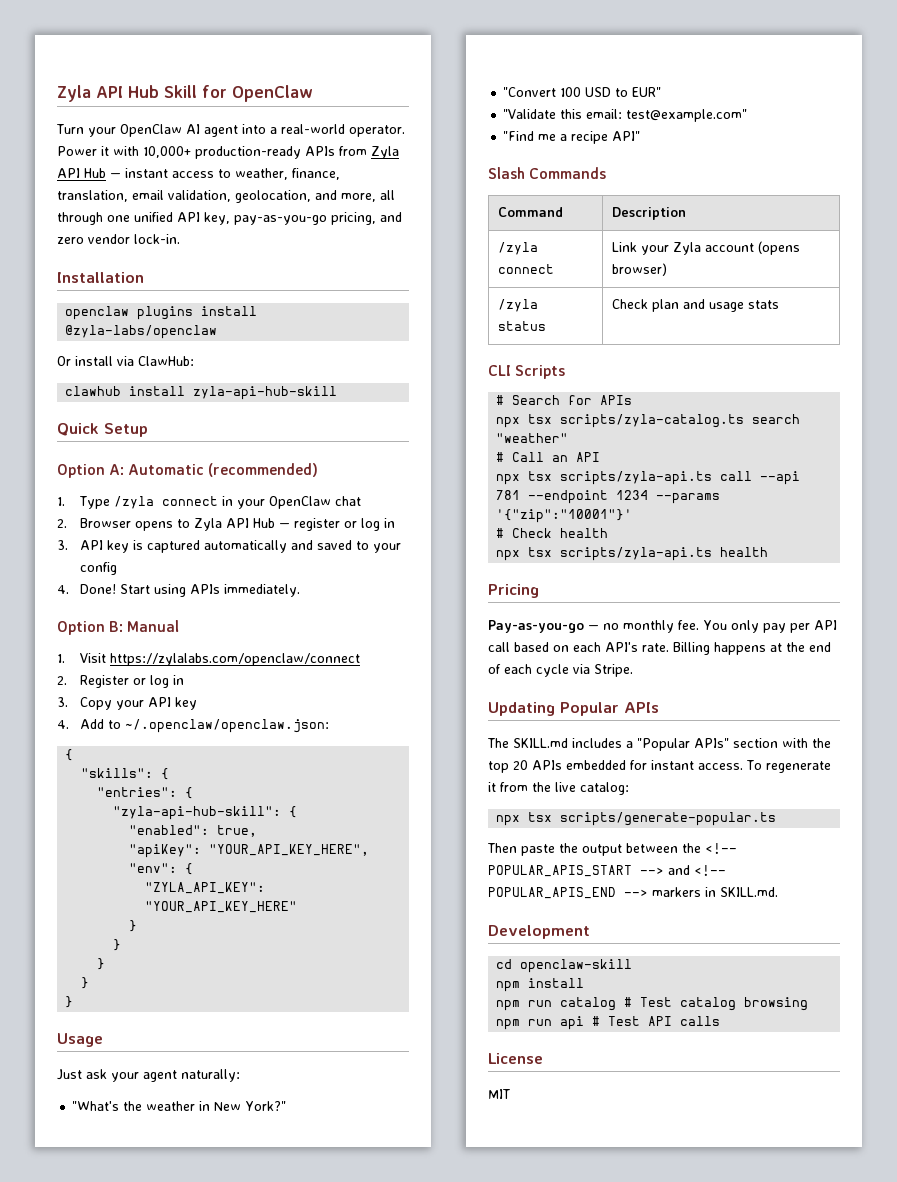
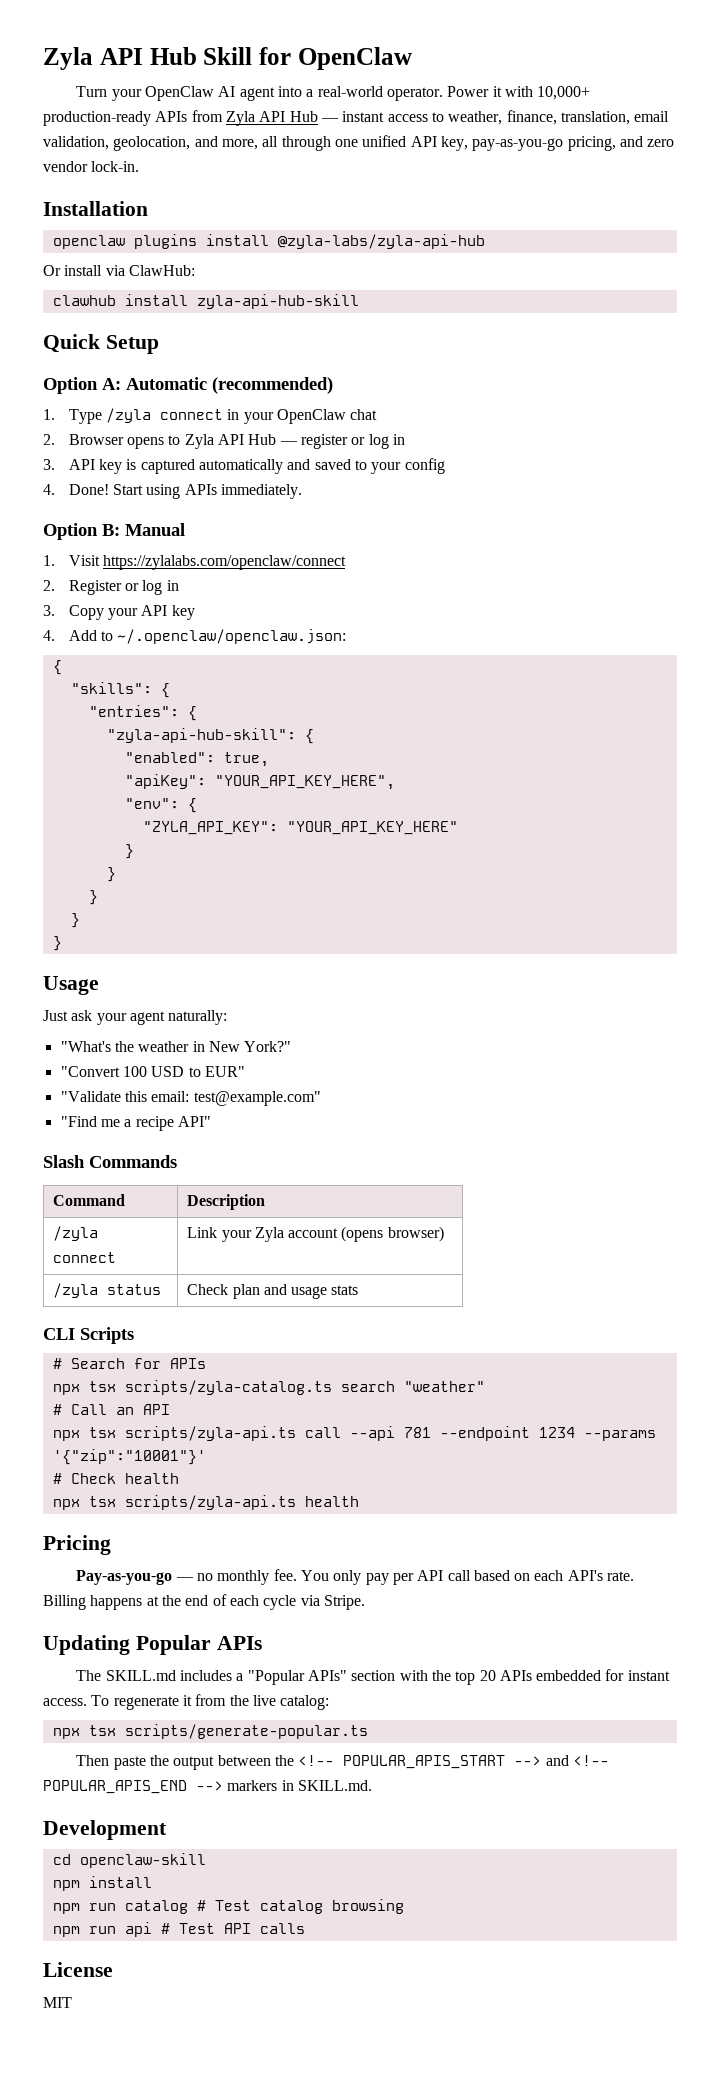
- openclaw plugins install @zyla-labs/openclaw
+ openclaw plugins install @zyla-labs/zyla-api-hub

